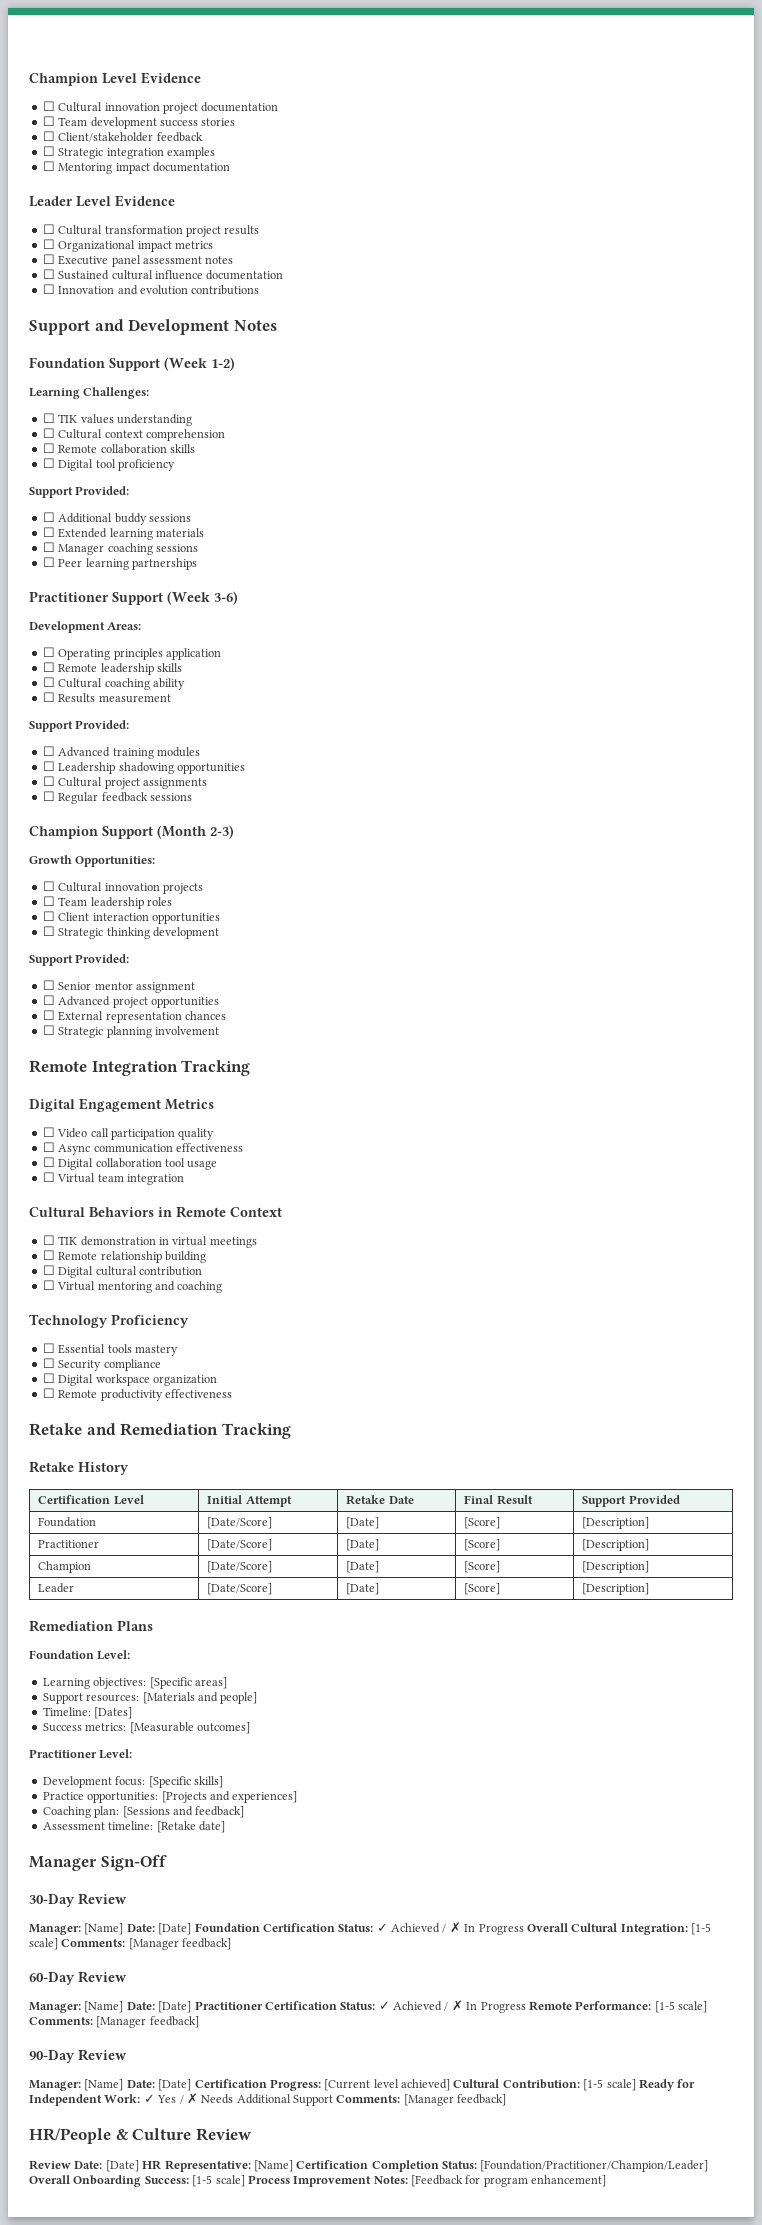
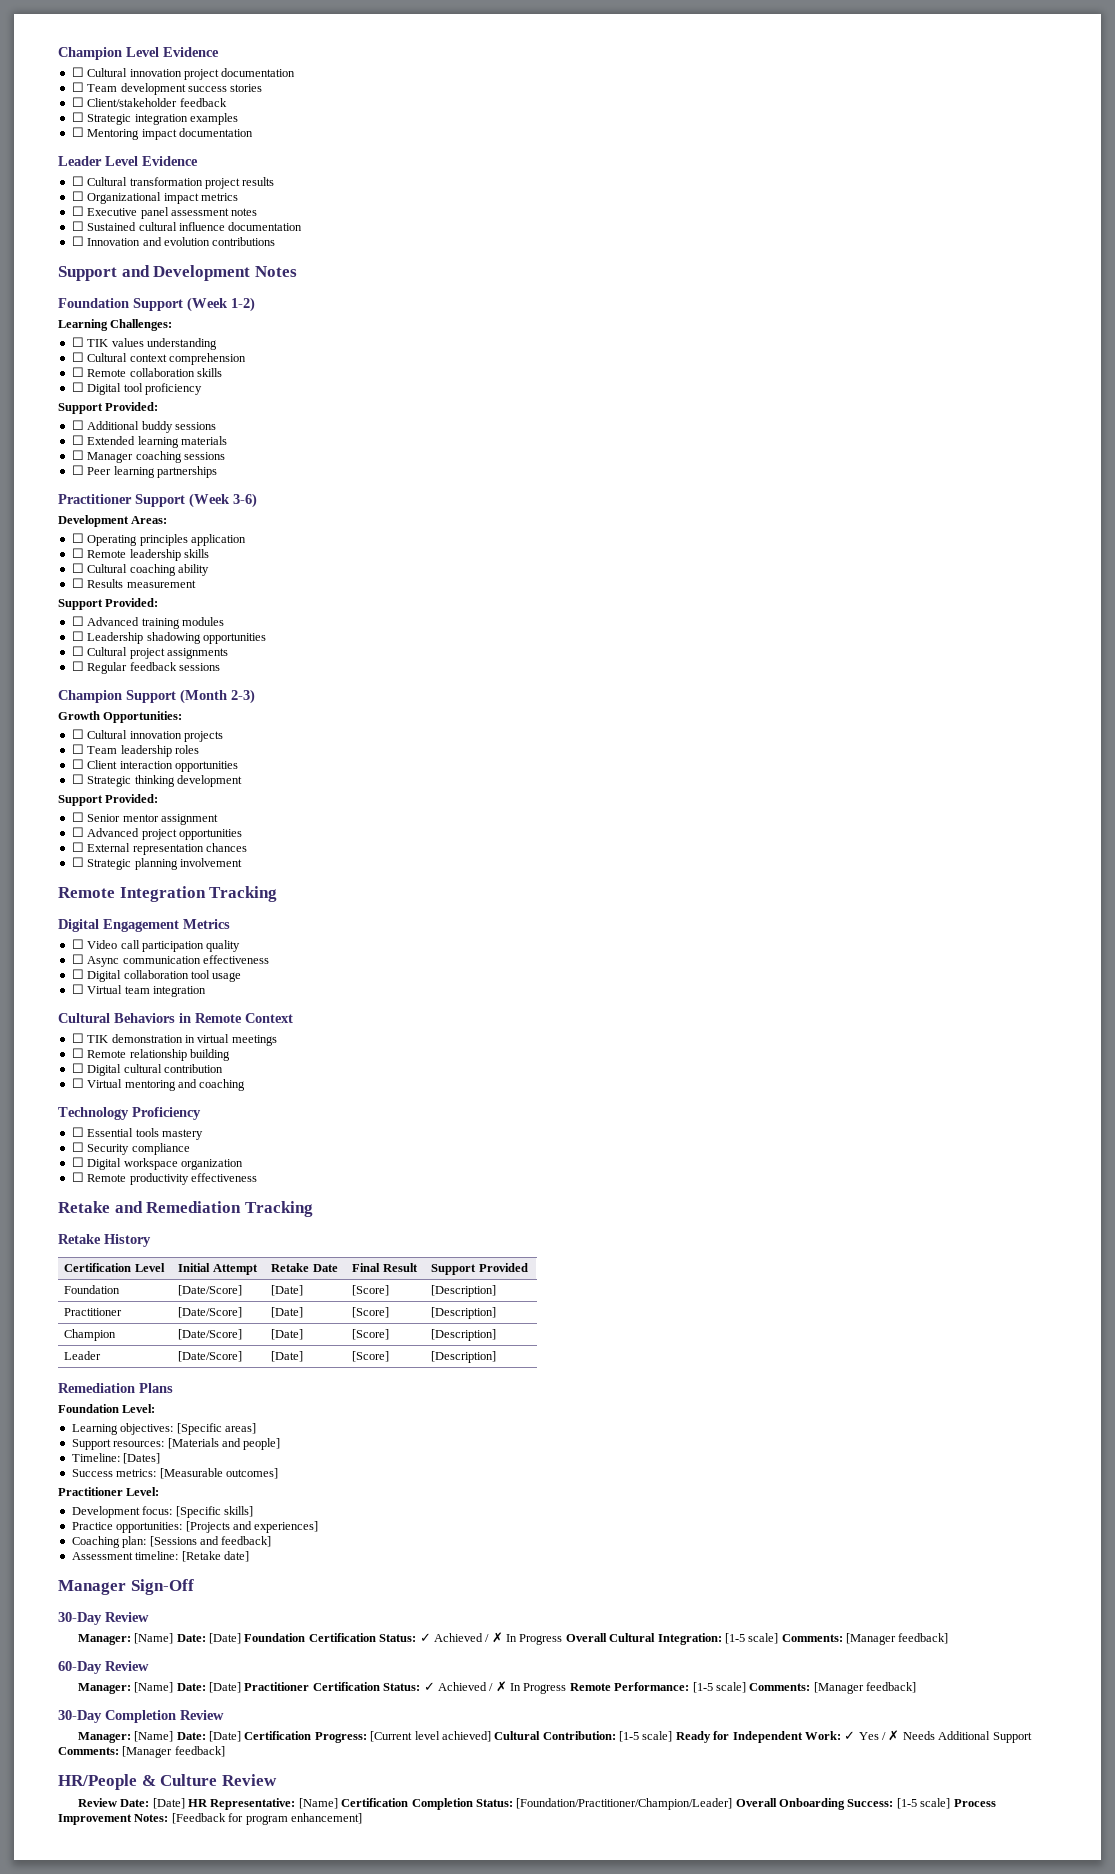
- 90-Day Review
+ 30-Day Completion Review

